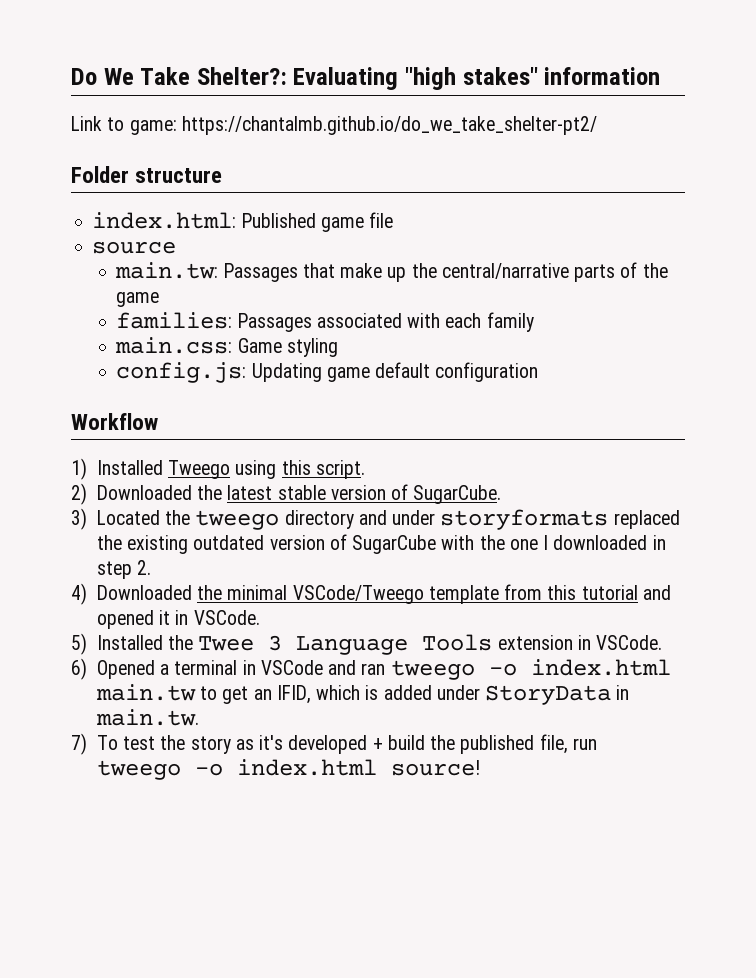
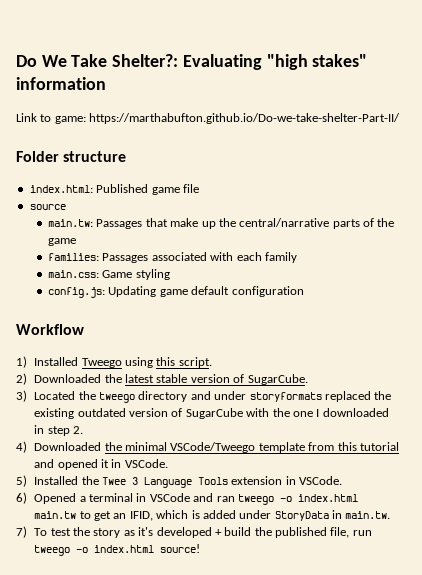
- Link to game: https://chantalmb.github.io/do_we_take_shelter-pt2/
+ Link to game: https://marthabufton.github.io/Do-we-take-shelter-Part-II/

